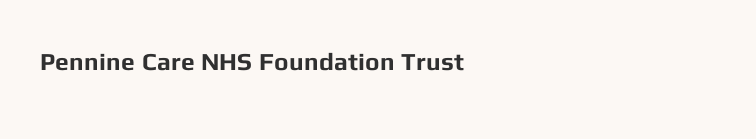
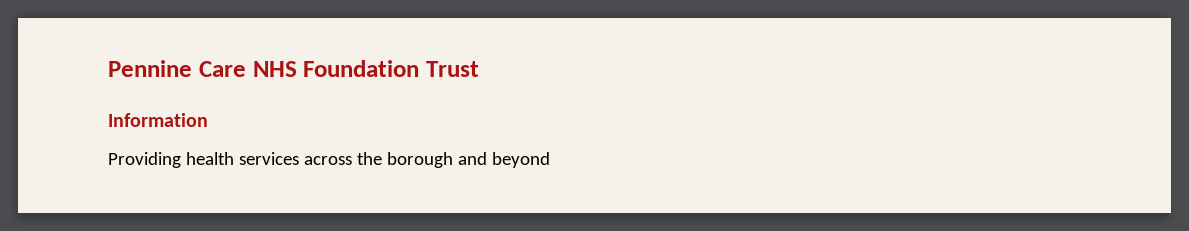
+ Information
+ Providing health services across the borough and beyond

